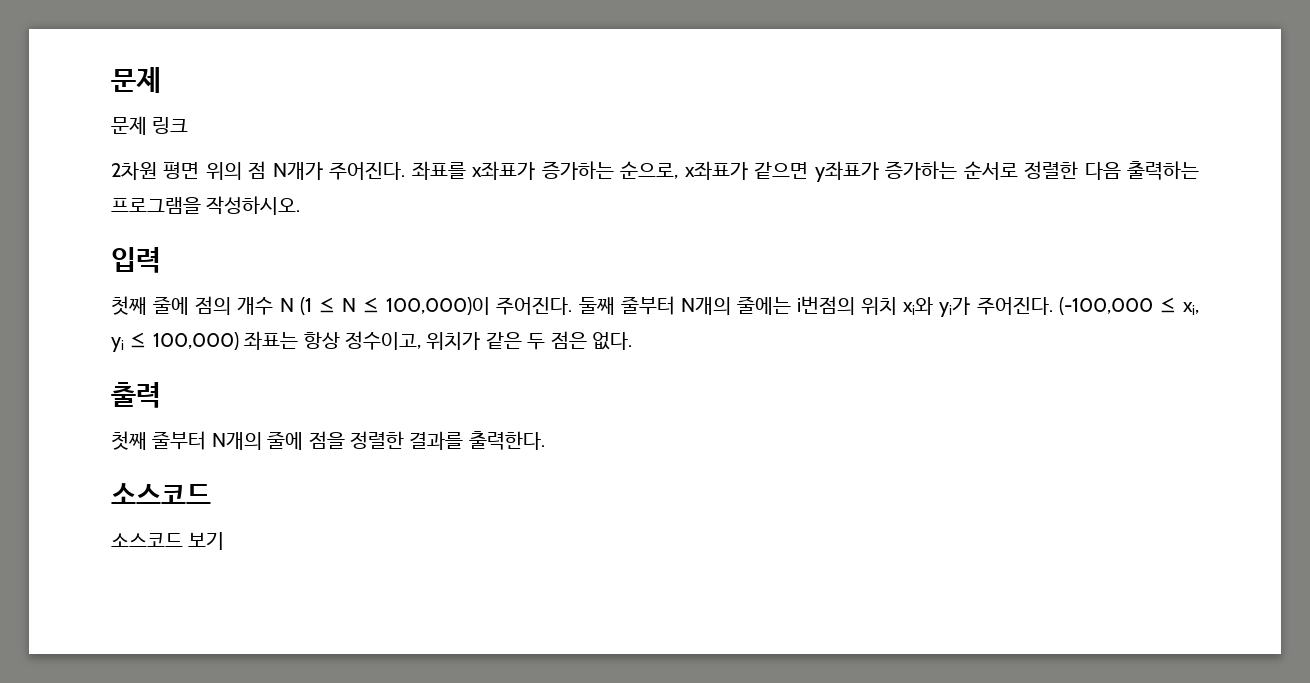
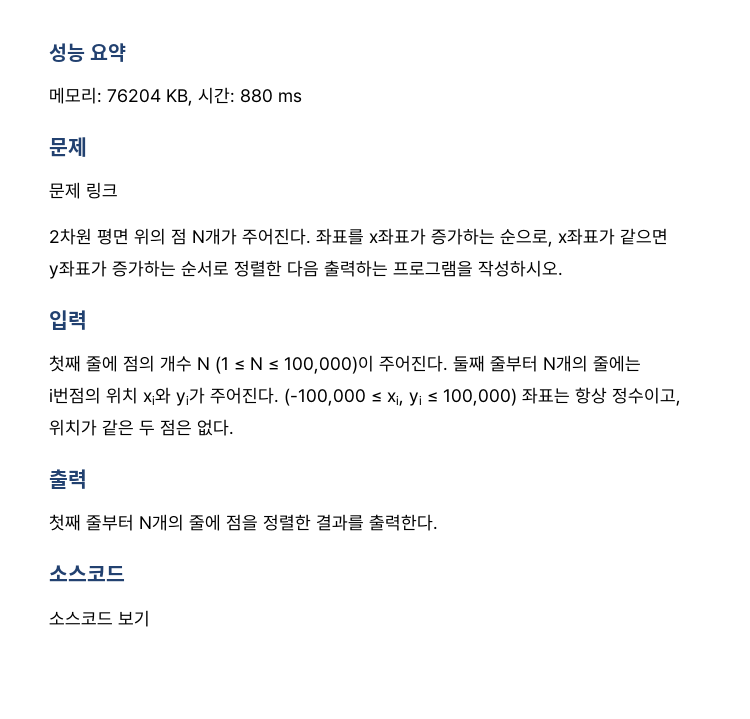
+ 성능 요약
+ 메모리: 76204 KB, 시간: 880 ms

